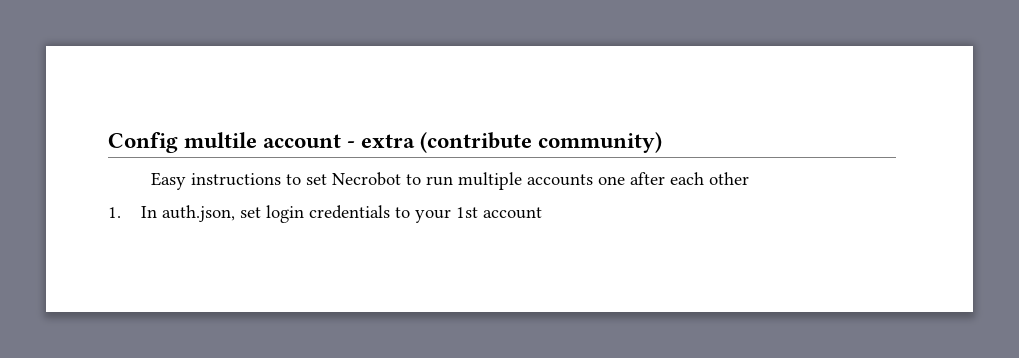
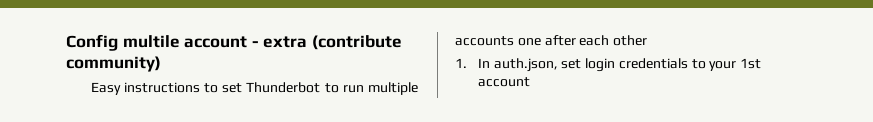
- Easy instructions to set Necrobot to run multiple accounts one after each other
+ Easy instructions to set Thunderbot to run multiple accounts one after each other

